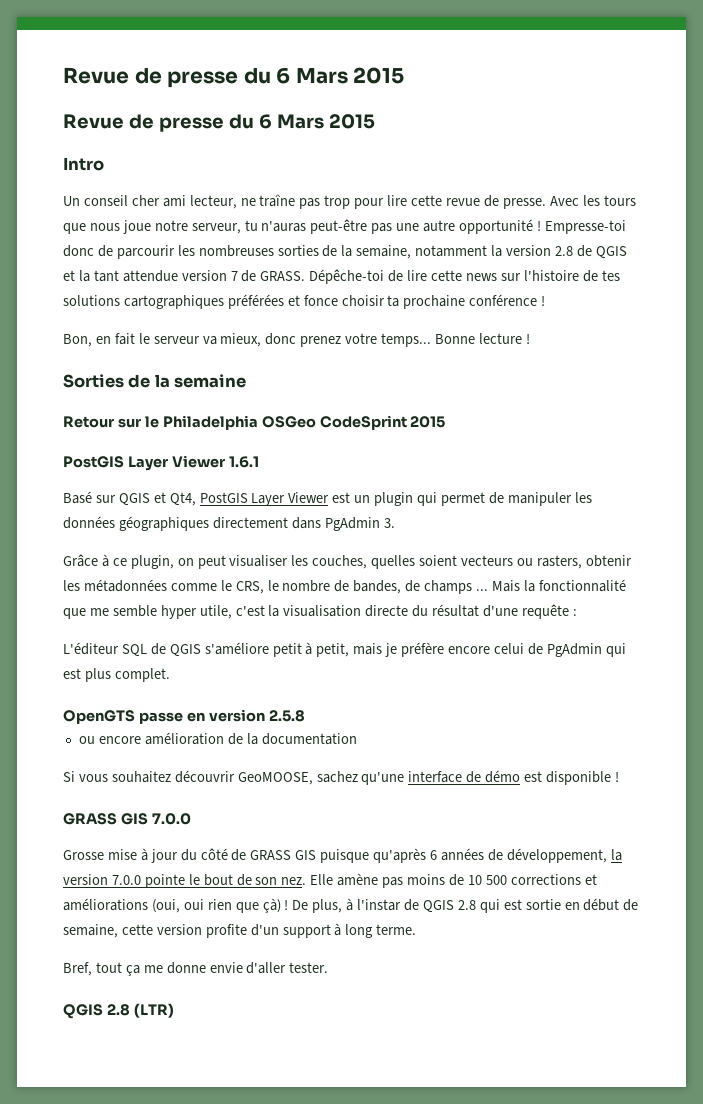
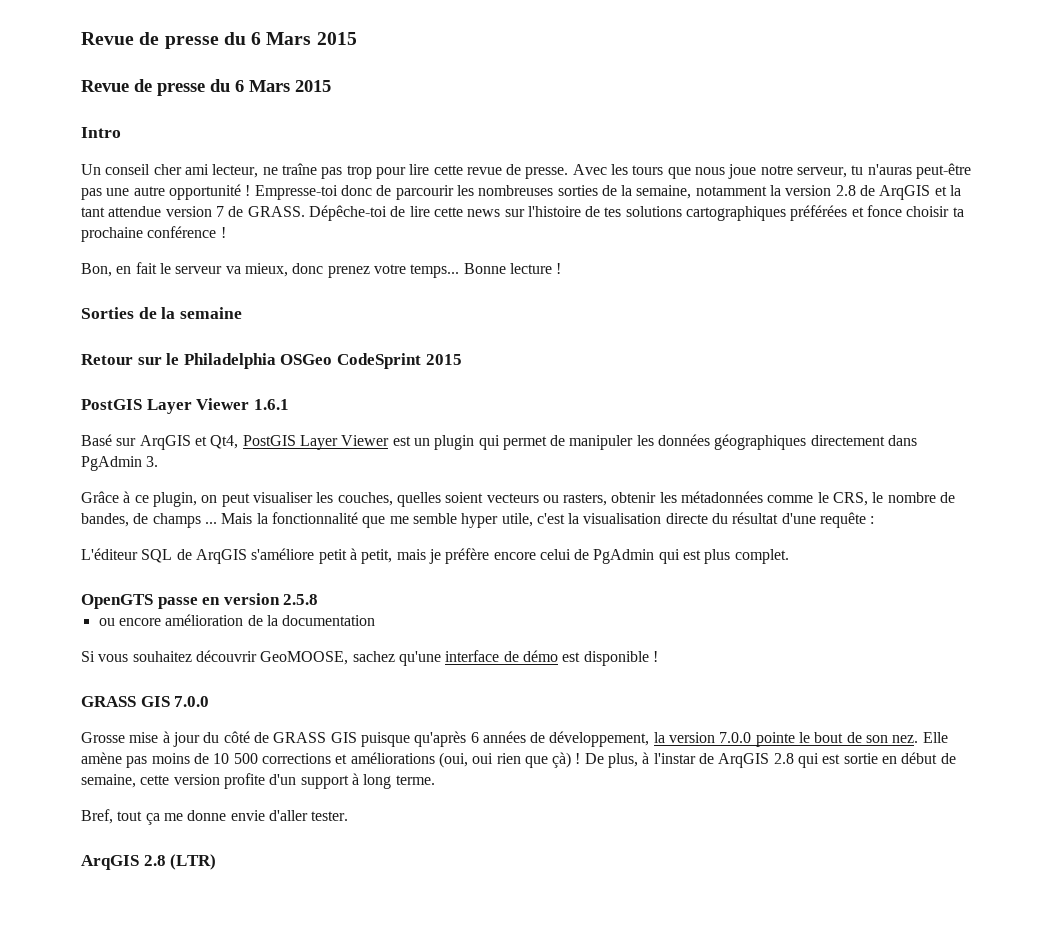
- Empresse-toi donc de parcourir les nombreuses sorties de la semaine, notamment la version 2.8 de QGIS et la tant attendue version 7 de GRASS.
+ Empresse-toi donc de parcourir les nombreuses sorties de la semaine, notamment la version 2.8 de ArqGIS et la tant attendue version 7 de GRASS.
- Basé sur QGIS et Qt4, PostGIS Layer Viewer est un plugin qui permet de manipuler les données géographiques directement dans PgAdmin 3.
+ Basé sur ArqGIS et Qt4, PostGIS Layer Viewer est un plugin qui permet de manipuler les données géographiques directement dans PgAdmin 3.
- L'éditeur SQL de QGIS s'améliore petit à petit, mais je préfère encore celui de PgAdmin qui est plus complet.
+ L'éditeur SQL de ArqGIS s'améliore petit à petit, mais je préfère encore celui de PgAdmin qui est plus complet.
- De plus, à l'instar de QGIS 2.8 qui est sortie en début de semaine, cette version profite d'un support à long terme.
+ De plus, à l'instar de ArqGIS 2.8 qui est sortie en début de semaine, cette version profite d'un support à long terme.
- QGIS 2.8 (LTR)
+ ArqGIS 2.8 (LTR)

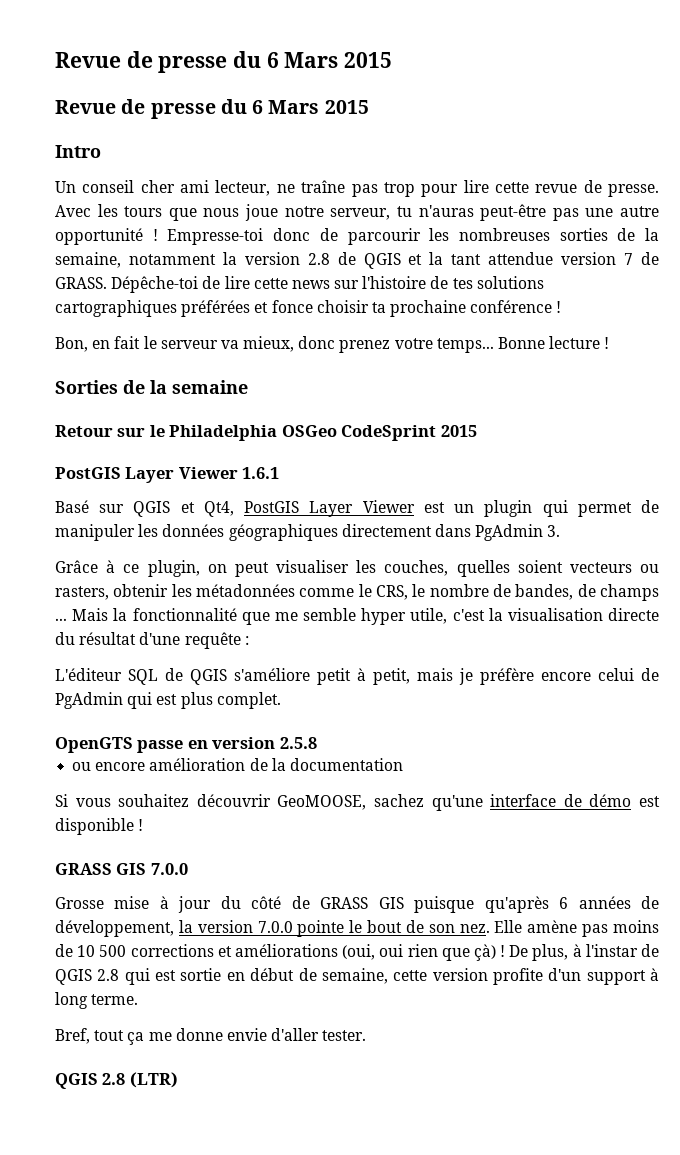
- Empresse-toi donc de parcourir les nombreuses sorties de la semaine, notamment la version 2.8 de ArqGIS et la tant attendue version 7 de GRASS.
+ Empresse-toi donc de parcourir les nombreuses sorties de la semaine, notamment la version 2.8 de QGIS et la tant attendue version 7 de GRASS.
- Basé sur ArqGIS et Qt4, PostGIS Layer Viewer est un plugin qui permet de manipuler les données géographiques directement dans PgAdmin 3.
+ Basé sur QGIS et Qt4, PostGIS Layer Viewer est un plugin qui permet de manipuler les données géographiques directement dans PgAdmin 3.
- L'éditeur SQL de ArqGIS s'améliore petit à petit, mais je préfère encore celui de PgAdmin qui est plus complet.
+ L'éditeur SQL de QGIS s'améliore petit à petit, mais je préfère encore celui de PgAdmin qui est plus complet.
- De plus, à l'instar de ArqGIS 2.8 qui est sortie en début de semaine, cette version profite d'un support à long terme.
+ De plus, à l'instar de QGIS 2.8 qui est sortie en début de semaine, cette version profite d'un support à long terme.
- ArqGIS 2.8 (LTR)
+ QGIS 2.8 (LTR)

